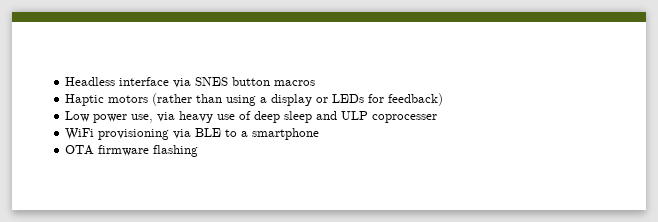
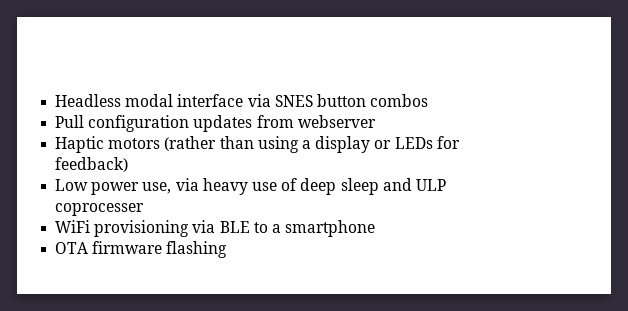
- Headless interface via SNES button macros
+ Headless modal interface via SNES button combos
+ Pull configuration updates from webserver

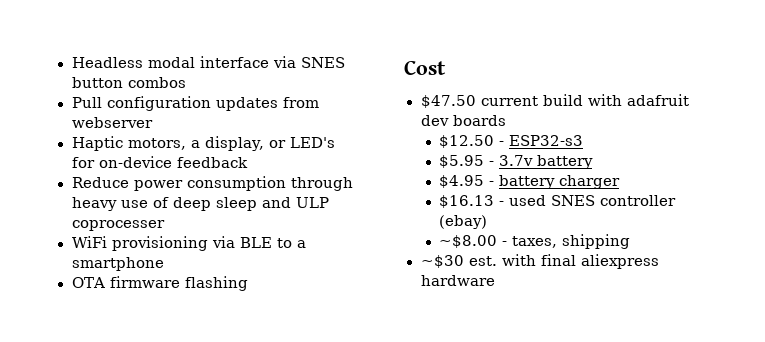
- Haptic motors (rather than using a display or LEDs for feedback)
- Low power use, via heavy use of deep sleep and ULP coprocesser
+ Haptic motors, a display, or LED's for on-device feedback
+ Reduce power consumption through heavy use of deep sleep and ULP coprocesser
+ Cost
+ $47.50 current build with adafruit dev boards
+ $12.50 - ESP32-s3
+ $5.95 - 3.7v battery
+ $4.95 - battery charger
+ $16.13 - used SNES controller (ebay)
+ ~$8.00 - taxes, shipping
+ ~$30 est. with final aliexpress hardware

